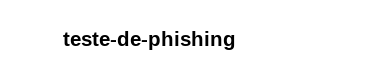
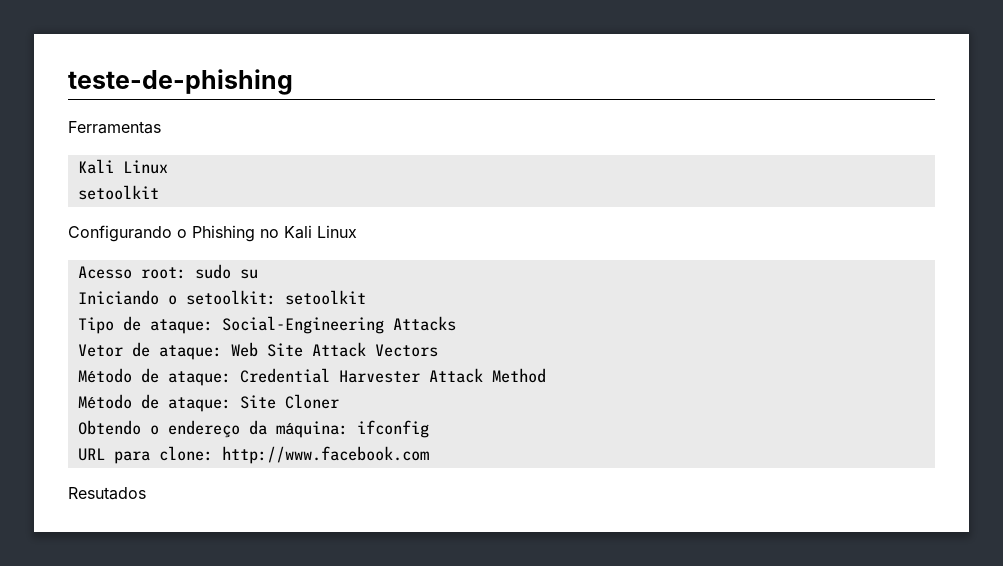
+ Ferramentas
+ Kali Linux
+ setoolkit
+ Configurando o Phishing no Kali Linux
+ Acesso root: sudo su
+ Iniciando o setoolkit: setoolkit
+ Tipo de ataque: Social-Engineering Attacks
+ Vetor de ataque: Web Site Attack Vectors
+ Método de ataque: Credential Harvester Attack Method
+ Método de ataque: Site Cloner
+ Obtendo o endereço da máquina: ifconfig
+ URL para clone: http://www.facebook.com
+ Resutados

